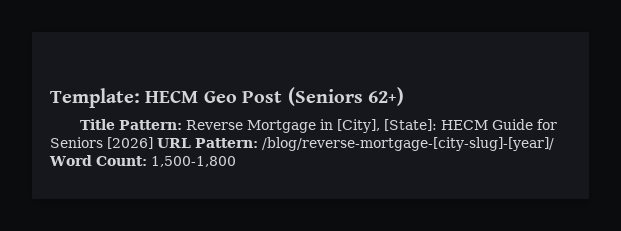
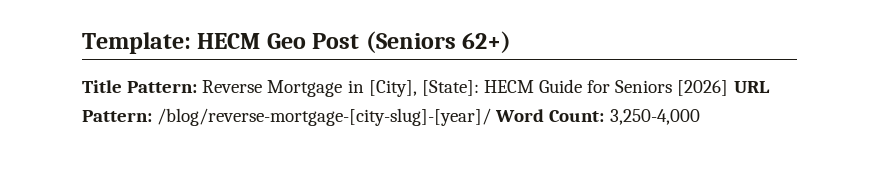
- Title Pattern: Reverse Mortgage in [City], [State]: HECM Guide for Seniors [2026] URL Pattern: /blog/reverse-mortgage-[city-slug]-[year]/ Word Count: 1,500-1,800
+ Title Pattern: Reverse Mortgage in [City], [State]: HECM Guide for Seniors [2026] URL Pattern: /blog/reverse-mortgage-[city-slug]-[year]/ Word Count: 3,250-4,000

